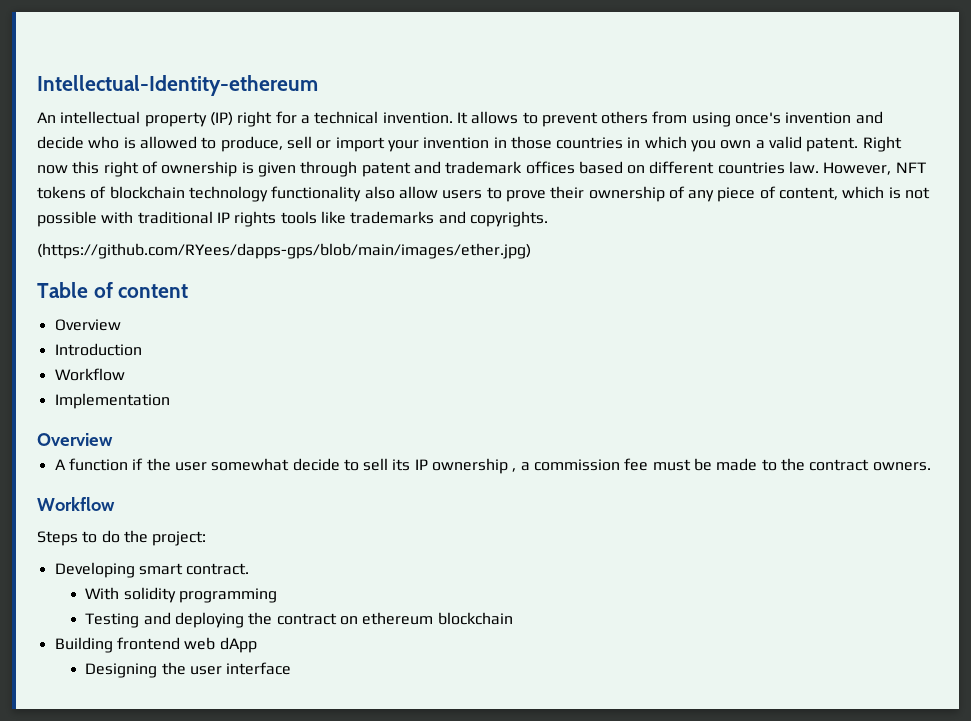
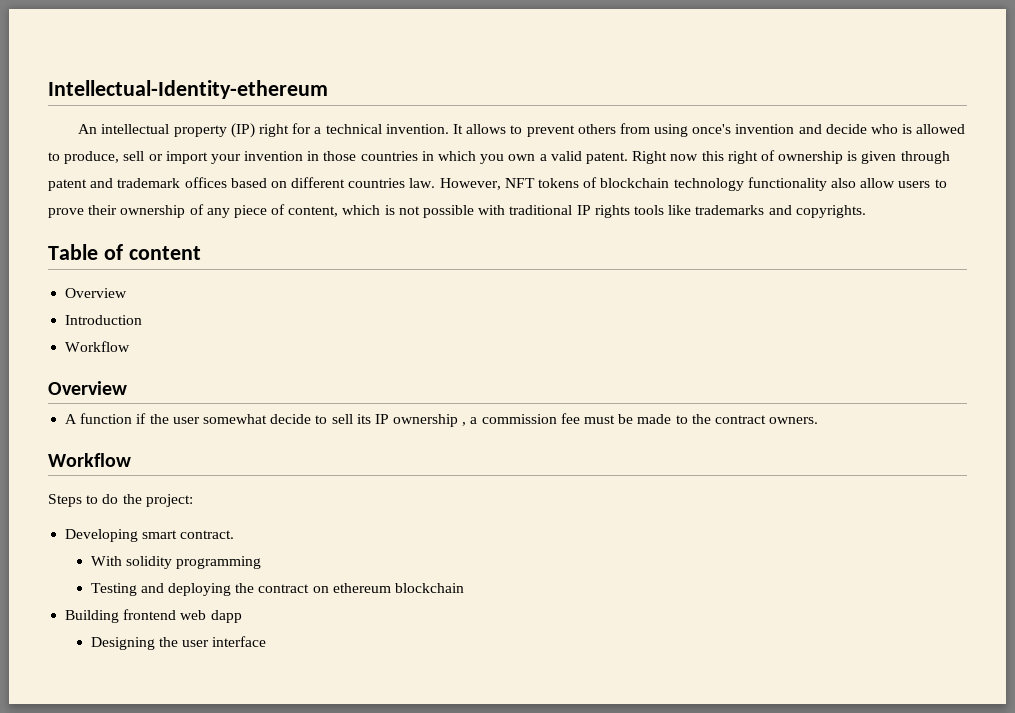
- (https://github.com/RYees/dapps-gps/blob/main/images/ether.jpg)
- Implementation
- Building frontend web dApp
+ Building frontend web dapp

